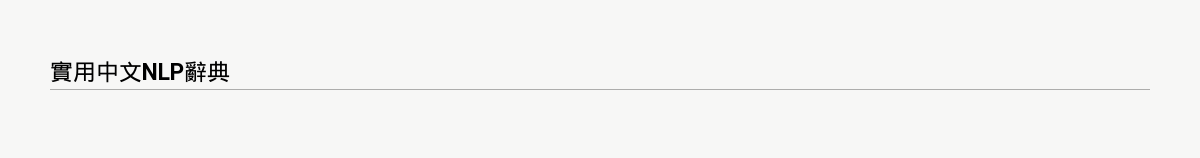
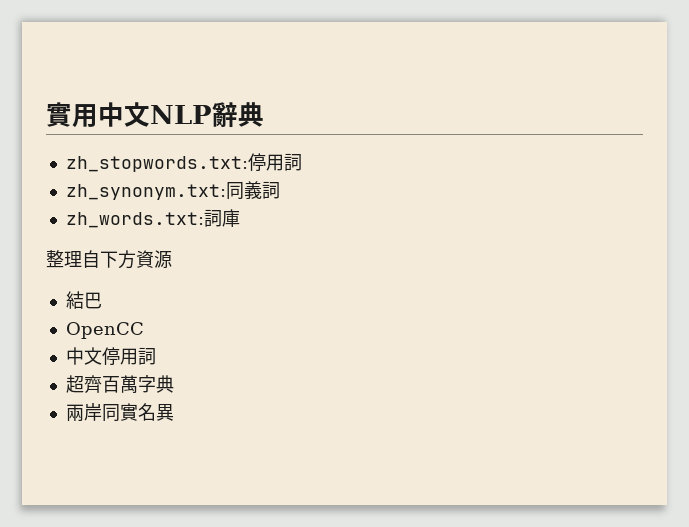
+ zh_stopwords.txt:停用詞
+ zh_synonym.txt:同義詞
+ zh_words.txt:詞庫
+ 整理自下方資源
+ 結巴
+ OpenCC
+ 中文停用詞
+ 超齊百萬字典
+ 兩岸同實名異

